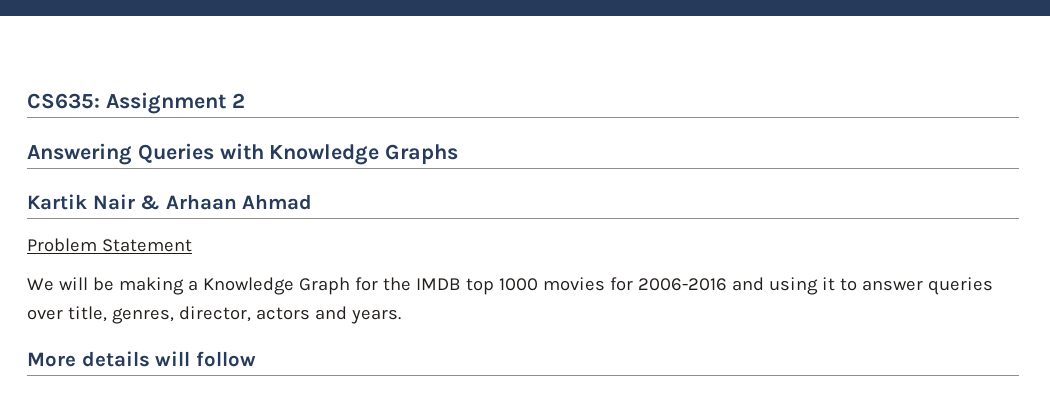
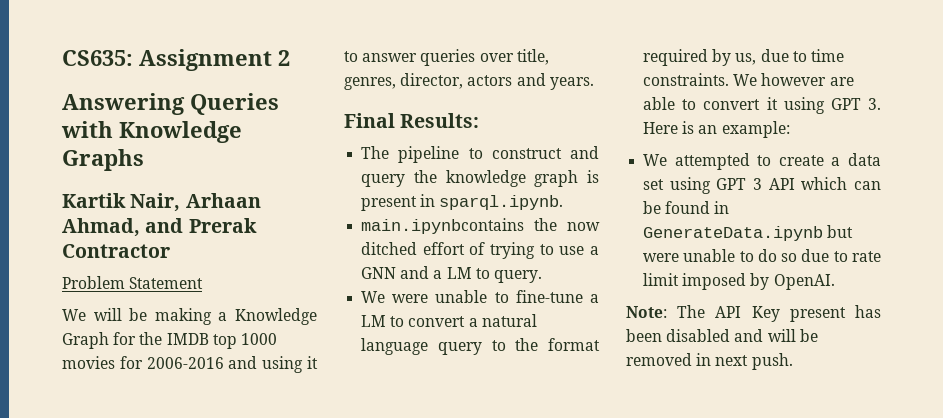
- Kartik Nair & Arhaan Ahmad
+ Kartik Nair, Arhaan Ahmad, and Prerak Contractor
- More details will follow
+ Final Results:
+ The pipeline to construct and query the knowledge graph is present in sparql.ipynb.
+ main.ipynbcontains the now ditched effort of trying to use a GNN and a LM to query.
+ We were unable to fine-tune a LM to convert a natural language query to the format required by us, due to time constraints. We however are able to convert it using GPT 3. Here is an example:
+ We attempted to create a data set using GPT 3 API which can be found in GenerateData.ipynb but were unable to do so due to rate limit imposed by OpenAI.
+ Note: The API Key present has been disabled and will be removed in next push.

